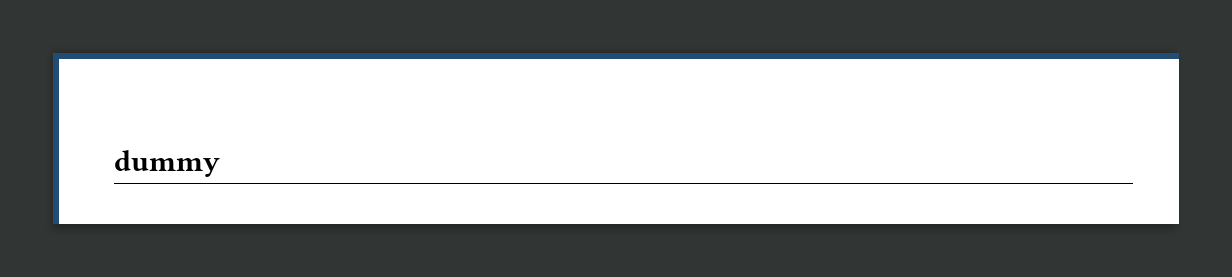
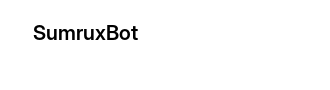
- dummy
+ SumruxBot

